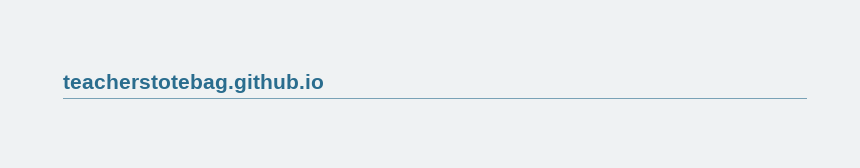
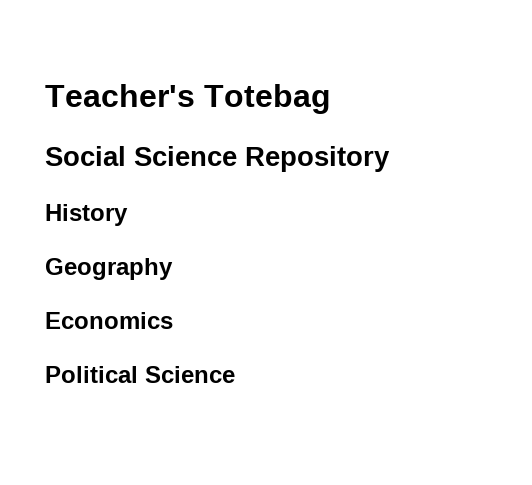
- teacherstotebag.github.io
+ Teacher's Totebag
+ Social Science Repository
+ History
+ Geography
+ Economics
+ Political Science

